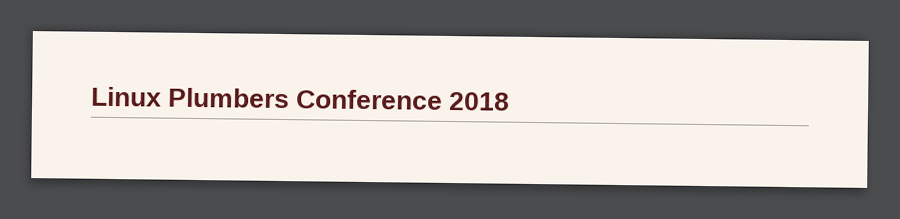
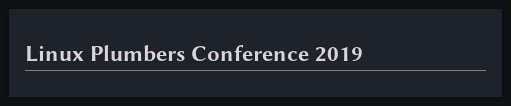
- Linux Plumbers Conference 2018
+ Linux Plumbers Conference 2019

